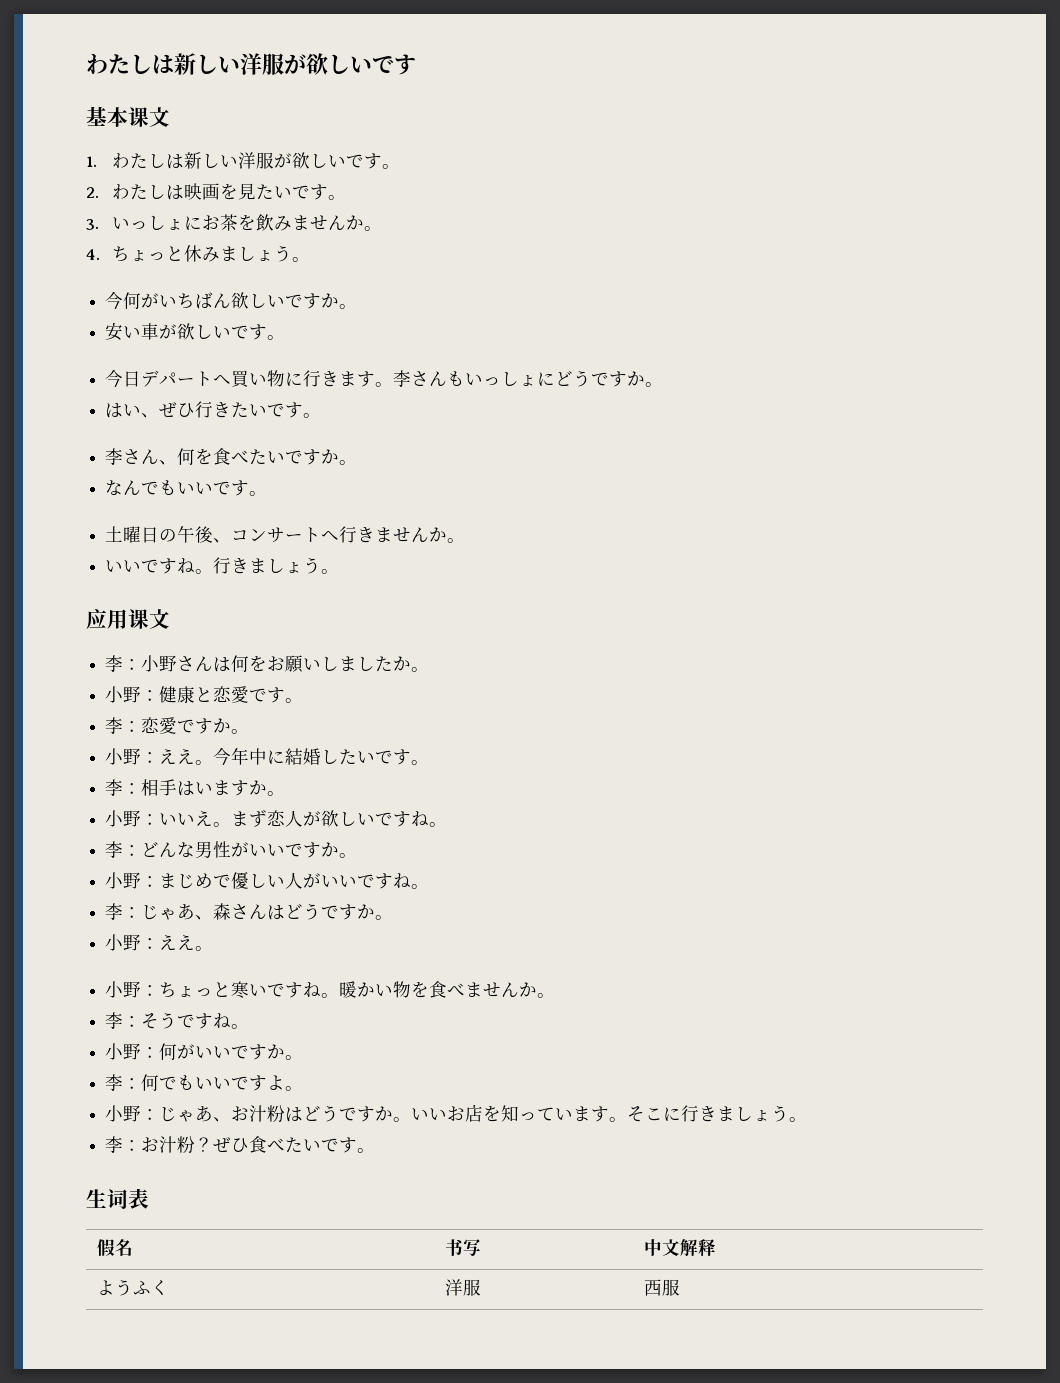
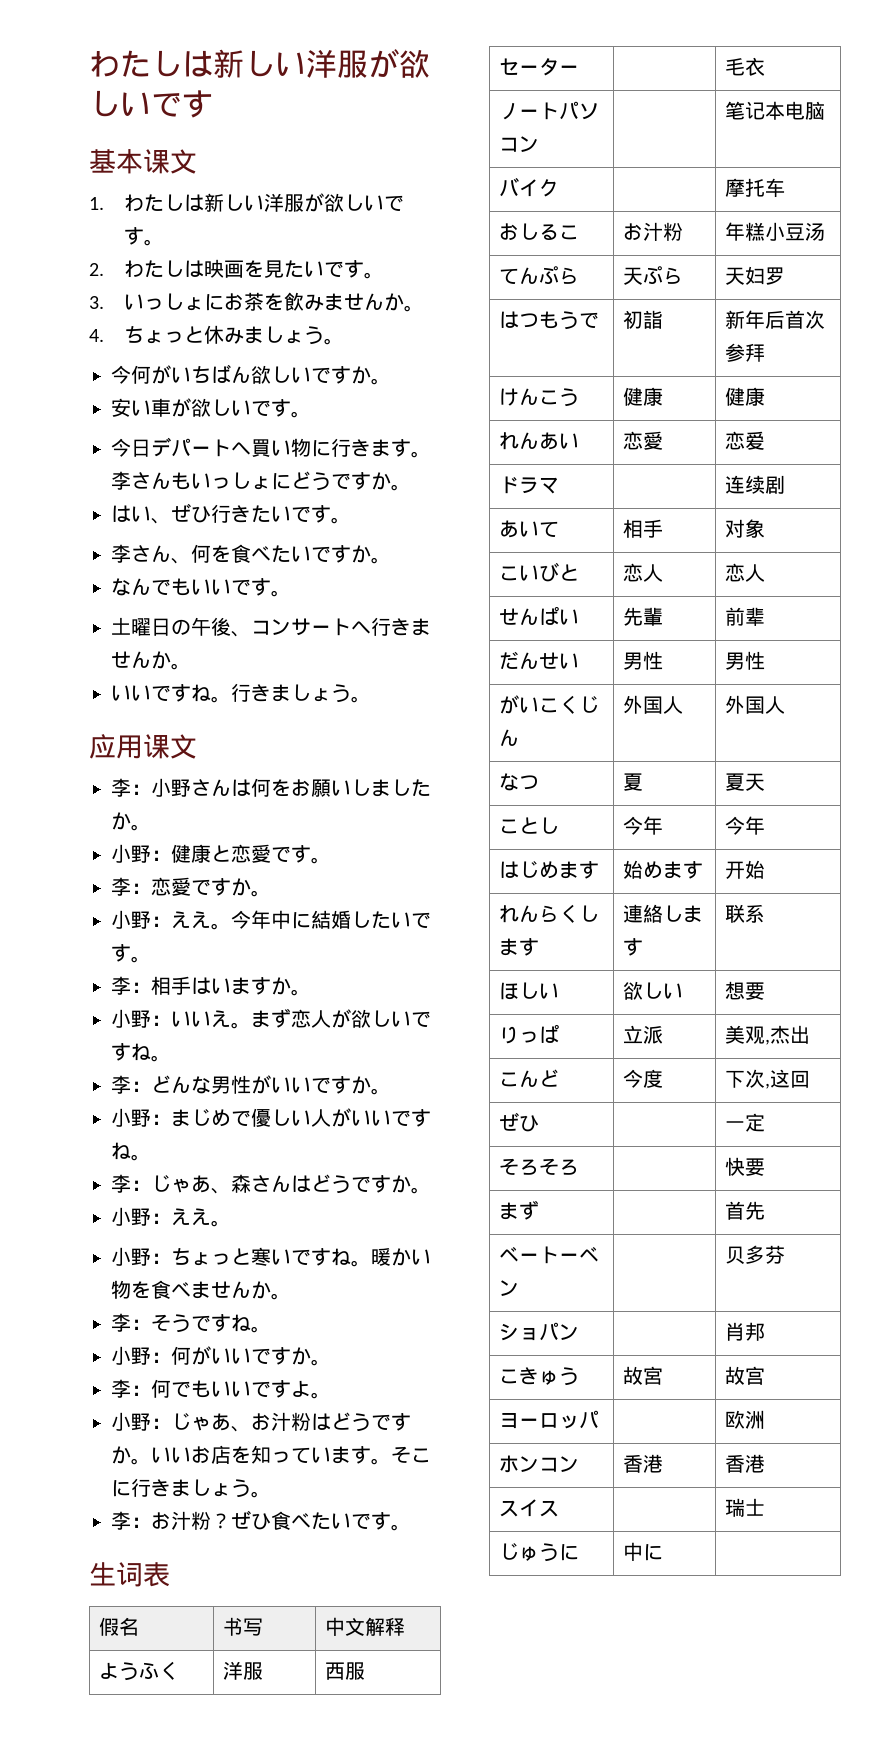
+ セーター | | 毛衣
+ ノートパソコン | | 笔记本电脑
+ バイク | | 摩托车
+ おしるこ | お汁粉 | 年糕小豆汤
+ てんぷら | 天ぷら | 天妇罗
+ はつもうで | 初詣 | 新年后首次参拜
+ けんこう | 健康 | 健康
+ れんあい | 恋愛 | 恋爱
+ ドラマ | | 连续剧
+ あいて | 相手 | 对象
+ こいびと | 恋人 | 恋人
+ せんぱい | 先輩 | 前辈
+ だんせい | 男性 | 男性
+ がいこくじん | 外国人 | 外国人
+ なつ | 夏 | 夏天
+ ことし | 今年 | 今年
+ はじめます | 始めます | 开始
+ れんらくします | 連絡します | 联系
+ ほしい | 欲しい | 想要
+ りっぱ | 立派 | 美观,杰出
+ こんど | 今度 | 下次,这回
+ ぜひ | | 一定
+ そろそろ | | 快要
+ まず | | 首先
+ ベートーベン | | 贝多芬
+ ショパン | | 肖邦
+ こきゅう | 故宮 | 故宫
+ ヨーロッパ | | 欧洲
+ ホンコン | 香港 | 香港
+ スイス | | 瑞士
+ じゅうに | 中に |

